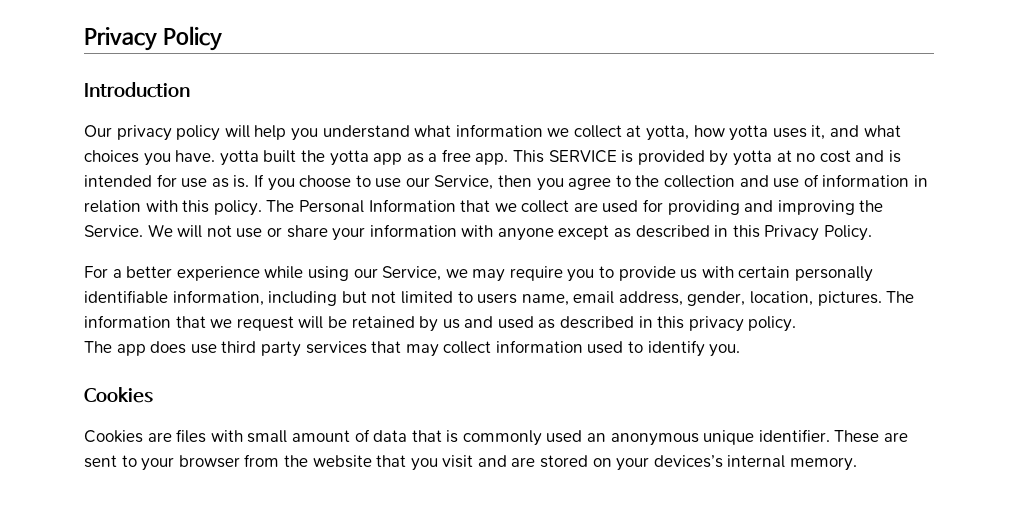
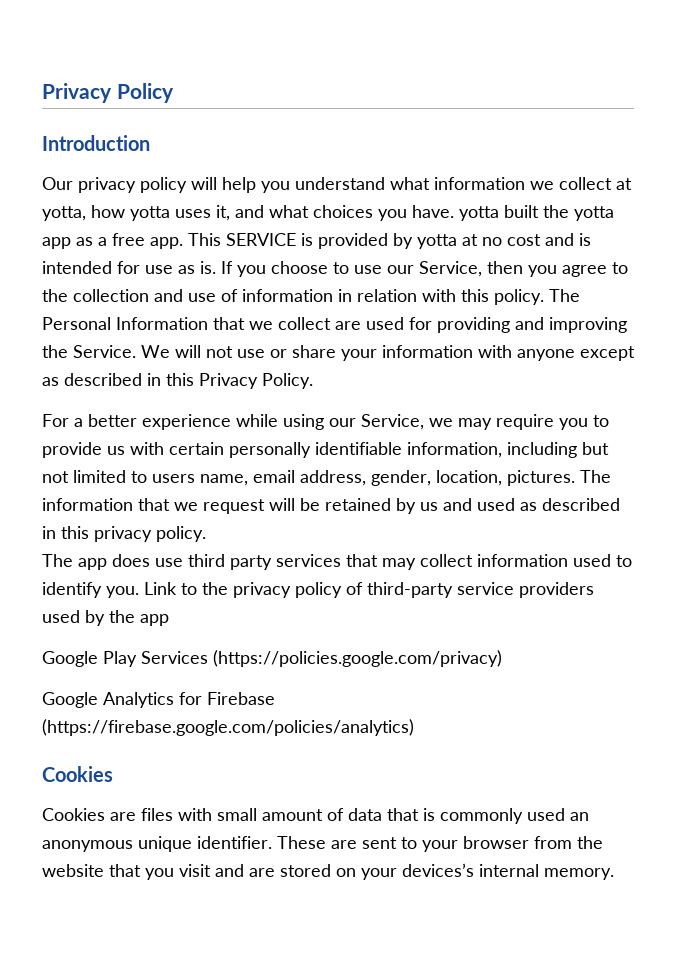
+ Link to the privacy policy of third-party service providers used by the app
+ Google Play Services (https://policies.google.com/privacy)
+ Google Analytics for Firebase (https://firebase.google.com/policies/analytics)

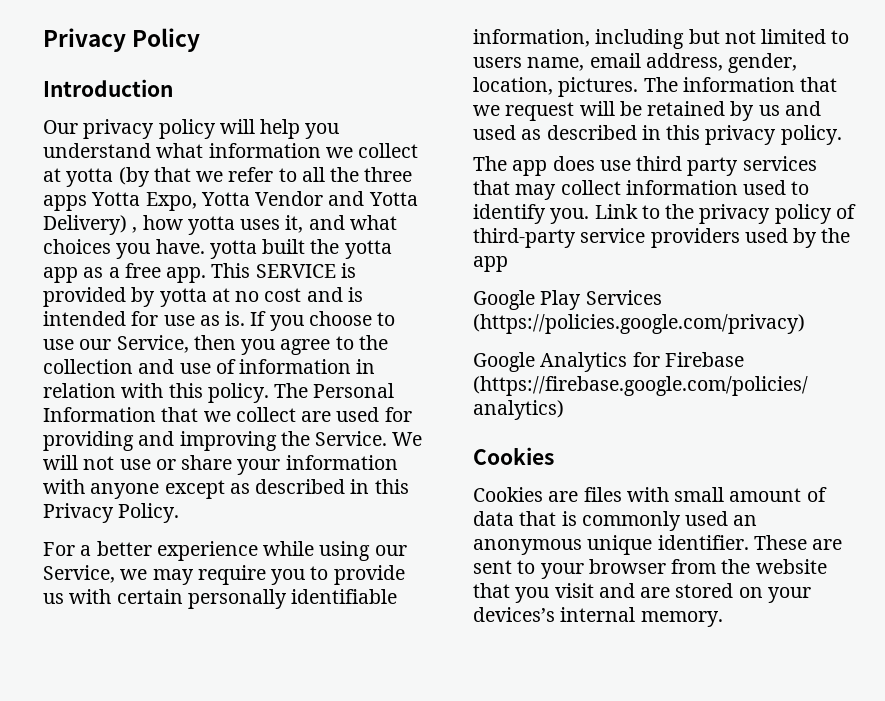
- Our privacy policy will help you understand what information we collect at yotta, how yotta uses it, and what choices you have. yotta built the yotta app as a free app.
+ Our privacy policy will help you understand what information we collect at yotta (by that we refer to all the three apps Yotta Expo, Yotta Vendor and Yotta Delivery) , how yotta uses it, and what choices you have. yotta built the yotta app as a free app.

